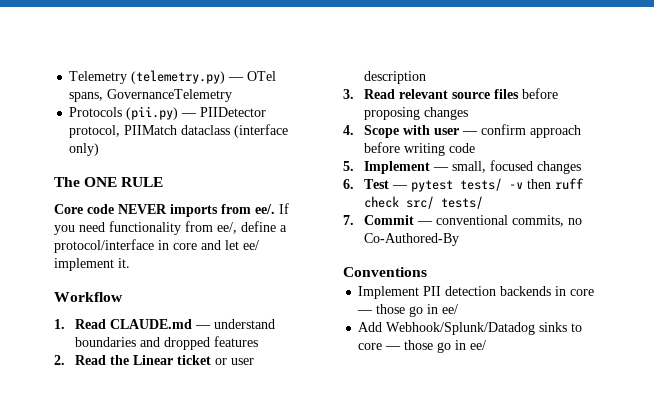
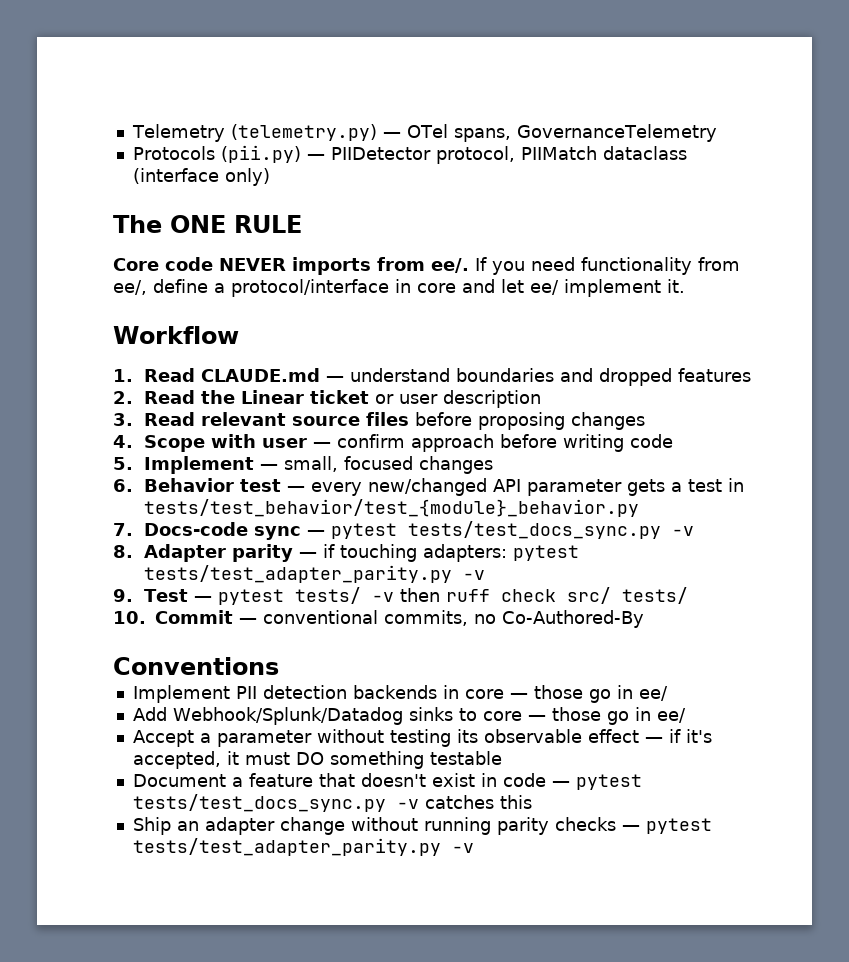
- 6. Test — pytest tests/ -v then ruff check src/ tests/
+ 6. Behavior test — every new/changed API parameter gets a test in tests/test_behavior/test_{module}_behavior.py
+ 7. Docs-code sync — pytest tests/test_docs_sync.py -v
+ 8. Adapter parity — if touching adapters: pytest tests/test_adapter_parity.py -v
+ 9. Test — pytest tests/ -v then ruff check src/ tests/
- 7. Commit — conventional commits, no Co-Authored-By
+ 10. Commit — conventional commits, no Co-Authored-By
+ Accept a parameter without testing its observable effect — if it's accepted, it must DO something testable
+ Document a feature that doesn't exist in code — pytest tests/test_docs_sync.py -v catches this
+ Ship an adapter change without running parity checks — pytest tests/test_adapter_parity.py -v

